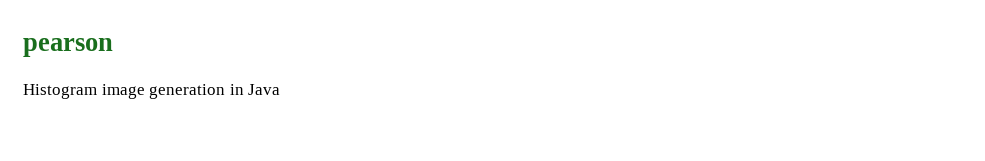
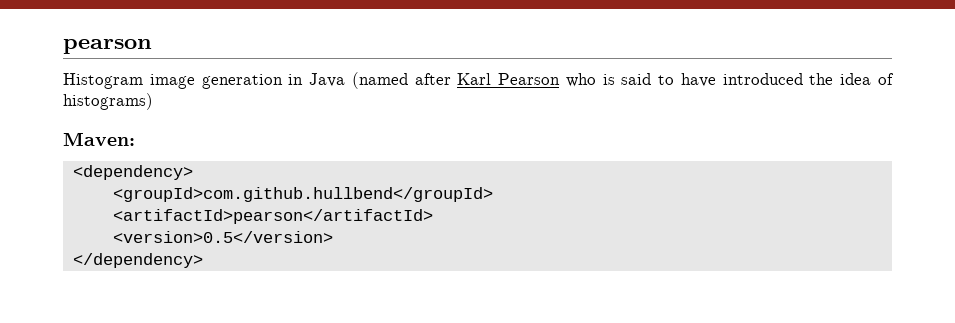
- Histogram image generation in Java
+ Histogram image generation in Java (named after Karl Pearson who is said to have introduced the idea of histograms)
+ Maven:
+ <dependency>
+ <groupId>com.github.hullbend</groupId>
+ <artifactId>pearson</artifactId>
+ <version>0.5</version>
+ </dependency>

